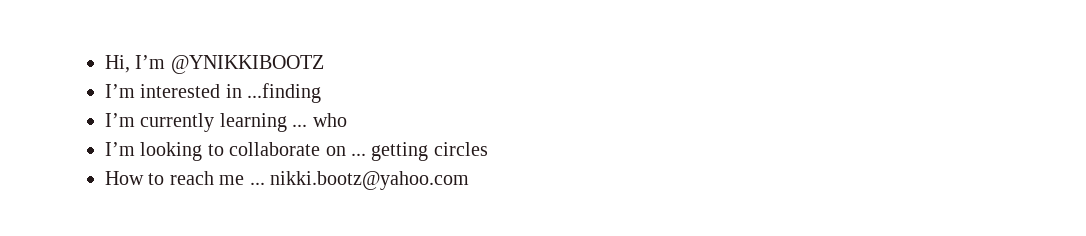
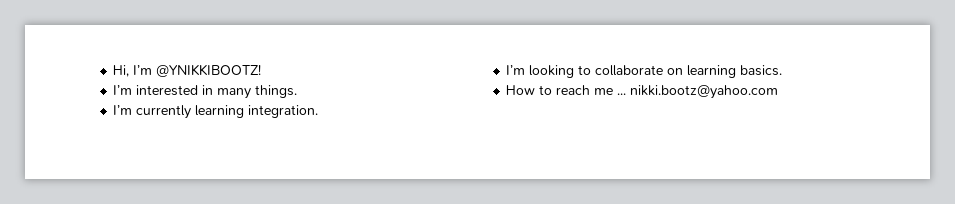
- Hi, I’m @YNIKKIBOOTZ
+ Hi, I’m @YNIKKIBOOTZ!
- I’m interested in ...finding
+ I’m interested in many things.
- I’m currently learning ... who
+ I’m currently learning integration.
- I’m looking to collaborate on ... getting circles
+ I’m looking to collaborate on learning basics.

